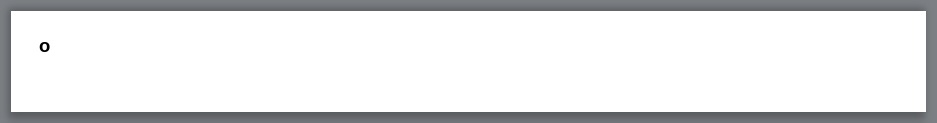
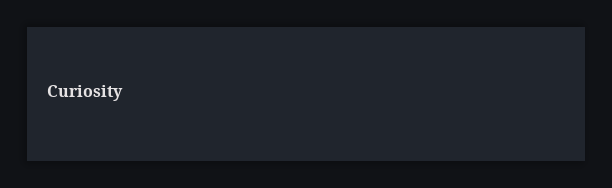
- o
+ Curiosity

